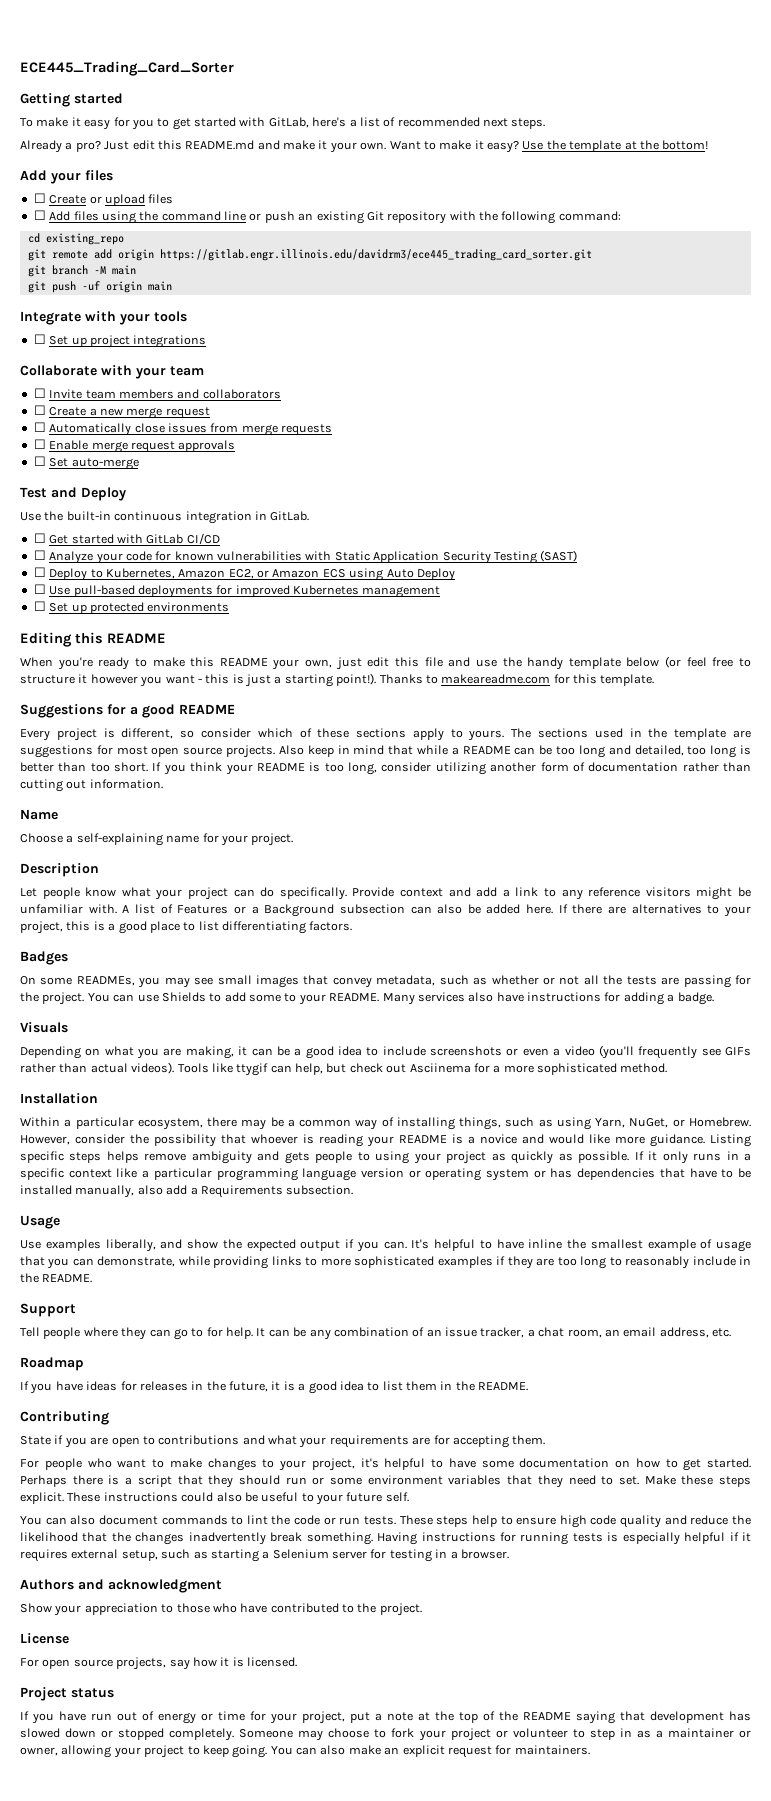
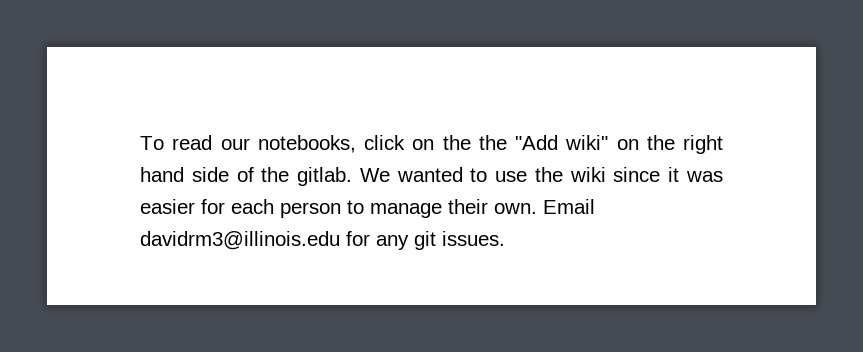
- ECE445_Trading_Card_Sorter
- Getting started
- To make it easy for you to get started with GitLab, here's a list of recommended next steps.
- Already a pro? Just edit this README.md and make it your own. Want to make it easy? Use the template at the bottom!
- Add your files
- ☐ Create or upload files
- ☐ Add files using the command line or push an existing Git repository with the following command:
- cd existing_repo
- git remote add origin https://gitlab.engr.illinois.edu/davidrm3/ece445_trading_card_sorter.git
- git branch -M main
- git push -uf origin main
- Integrate with your tools
- ☐ Set up project integrations
- Collaborate with your team
- ☐ Invite team members and collaborators
- ☐ Create a new merge request
- ☐ Automatically close issues from merge requests
- ☐ Enable merge request approvals
- ☐ Set auto-merge
- Test and Deploy
- Use the built-in continuous integration in GitLab.
- ☐ Get started with GitLab CI/CD
- ☐ Analyze your code for known vulnerabilities with Static Application Security Testing (SAST)
- ☐ Deploy to Kubernetes, Amazon EC2, or Amazon ECS using Auto Deploy
- ☐ Use pull-based deployments for improved Kubernetes management
- ☐ Set up protected environments
- Editing this README
- When you're ready to make this README your own, just edit this file and use the handy template below (or feel free to structure it however you want - this is just a starting point!). Thanks to makeareadme.com for this template.
- Suggestions for a good README
- Every project is different, so consider which of these sections apply to yours. The sections used in the template are suggestions for most open source projects. Also keep in mind that while a README can be too long and detailed, too long is better than too short. If you think your README is too long, consider utilizing another form of documentation rather than cutting out information.
- Name
- Choose a self-explaining name for your project.
- Description
- Let people know what your project can do specifically. Provide context and add a link to any reference visitors might be unfamiliar with. A list of Features or a Background subsection can also be added here. If there are alternatives to your project, this is a good place to list differentiating factors.
- Badges
- On some READMEs, you may see small images that convey metadata, such as whether or not all the tests are passing for the project. You can use Shields to add some to your README. Many services also have instructions for adding a badge.
- Visuals
- Depending on what you are making, it can be a good idea to include screenshots or even a video (you'll frequently see GIFs rather than actual videos). Tools like ttygif can help, but check out Asciinema for a more sophisticated method.
- Installation
- Within a particular ecosystem, there may be a common way of installing things, such as using Yarn, NuGet, or Homebrew. However, consider the possibility that whoever is reading your README is a novice and would like more guidance. Listing specific steps helps remove ambiguity and gets people to using your project as quickly as possible. If it only runs in a specific context like a particular programming language version or operating system or has dependencies that have to be installed manually, also add a Requirements subsection.
- Usage
- Use examples liberally, and show the expected output if you can. It's helpful to have inline the smallest example of usage that you can demonstrate, while providing links to more sophisticated examples if they are too long to reasonably include in the README.
- Support
- Tell people where they can go to for help. It can be any combination of an issue tracker, a chat room, an email address, etc.
- Roadmap
- If you have ideas for releases in the future, it is a good idea to list them in the README.
- Contributing
- State if you are open to contributions and what your requirements are for accepting them.
- For people who want to make changes to your project, it's helpful to have some documentation on how to get started. Perhaps there is a script that they should run or some environment variables that they need to set. Make these steps explicit. These instructions could also be useful to your future self.
- You can also document commands to lint the code or run tests. These steps help to ensure high code quality and reduce the likelihood that the changes inadvertently break something. Having instructions for running tests is especially helpful if it requires external setup, such as starting a Selenium server for testing in a browser.
- Authors and acknowledgment
- Show your appreciation to those who have contributed to the project.
- License
- For open source projects, say how it is licensed.
- Project status
- If you have run out of energy or time for your project, put a note at the top of the README saying that development has slowed down or stopped completely. Someone may choose to fork your project or volunteer to step in as a maintainer or owner, allowing your project to keep going. You can also make an explicit request for maintainers.
+ To read our notebooks, click on the the "Add wiki" on the right hand side of the gitlab. We wanted to use the wiki since it was easier for each person to manage their own. Email davidrm3@illinois.edu for any git issues.

